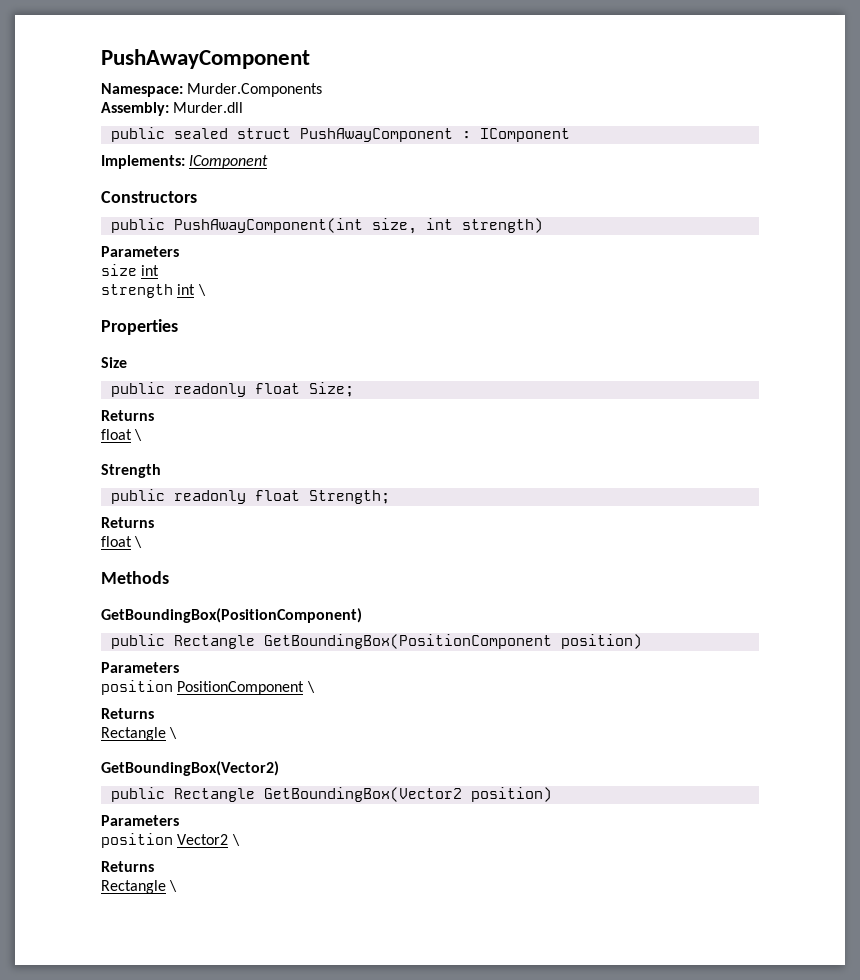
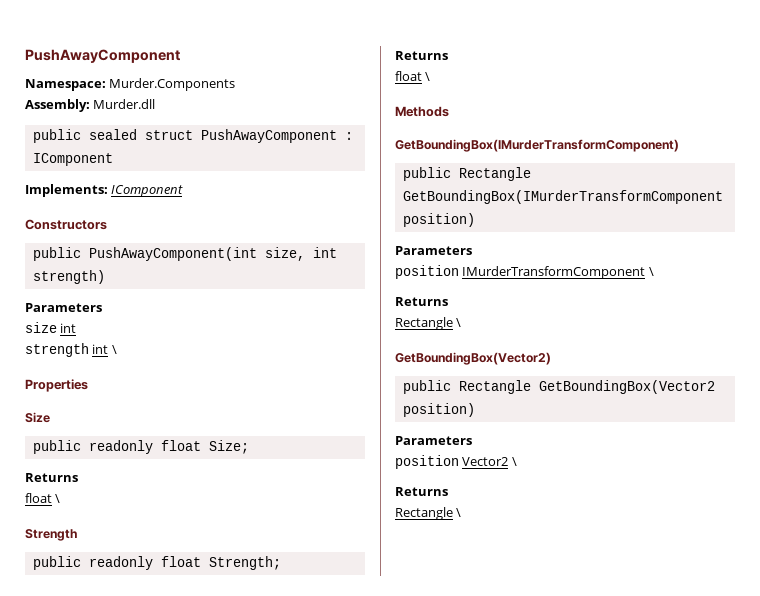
- GetBoundingBox(PositionComponent)
- public Rectangle GetBoundingBox(PositionComponent position)
+ GetBoundingBox(IMurderTransformComponent)
+ public Rectangle GetBoundingBox(IMurderTransformComponent position)
  Parameters
- position PositionComponent \
+ position IMurderTransformComponent \

